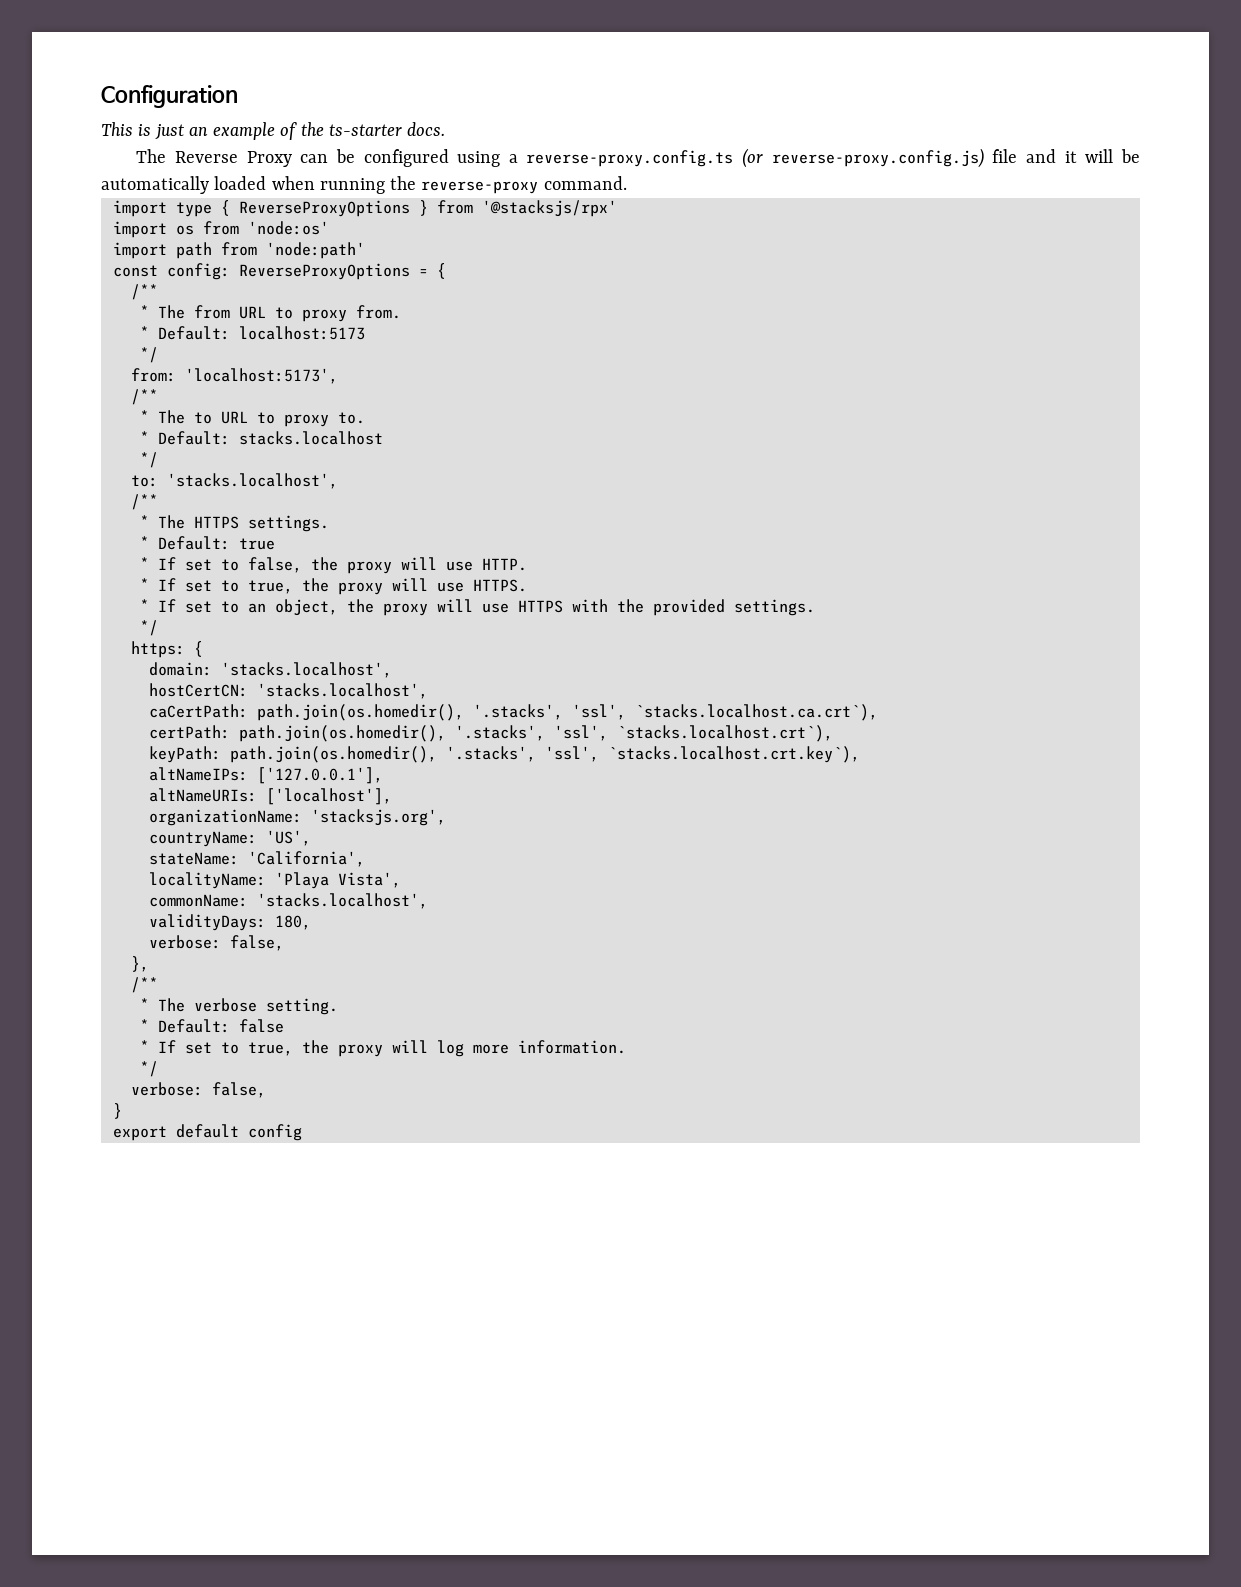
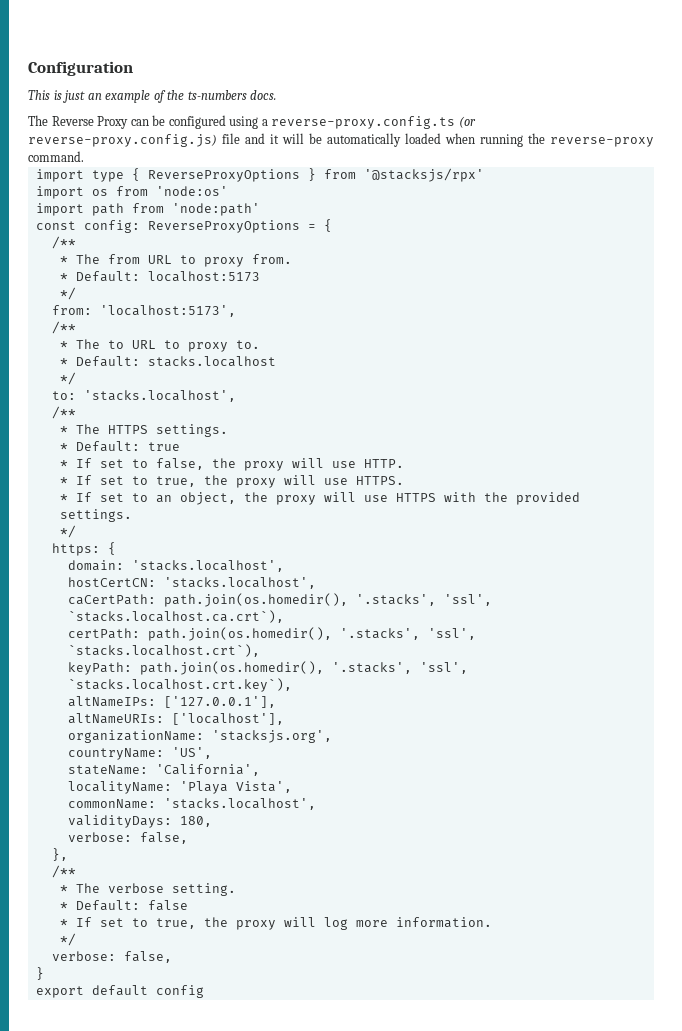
- This is just an example of the ts-starter docs.
+ This is just an example of the ts-numbers docs.

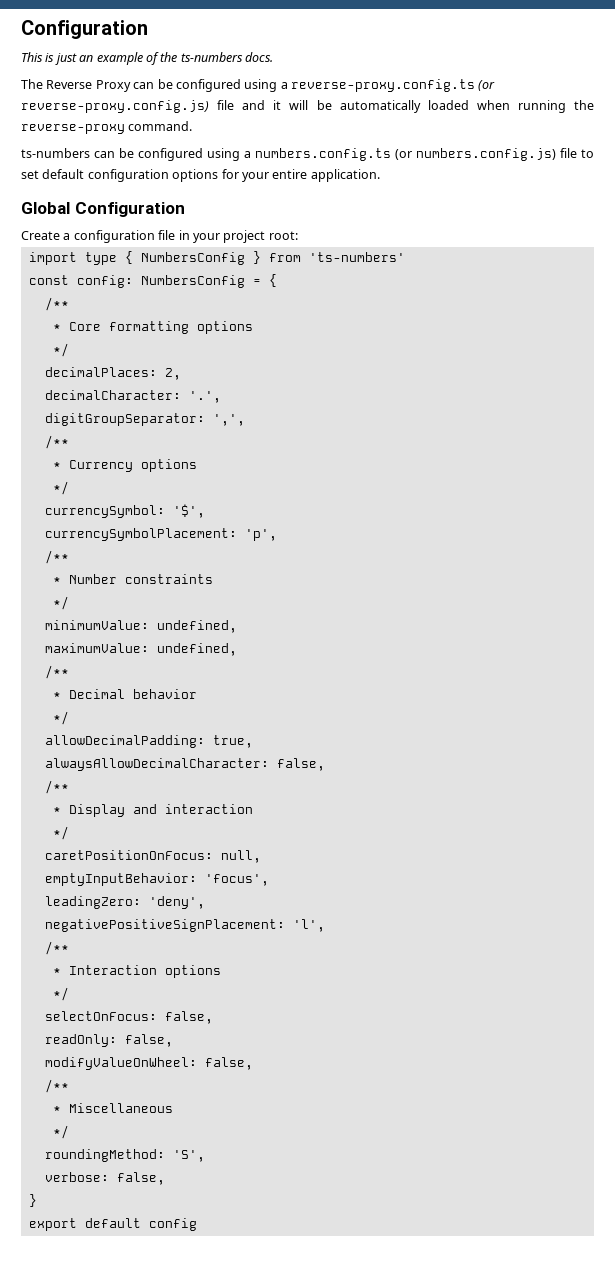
+ ts-numbers can be configured using a numbers.config.ts (or numbers.config.js) file to set default configuration options for your entire application.
+ Global Configuration
+ Create a configuration file in your project root:
- import type { ReverseProxyOptions } from '@stacksjs/rpx'
- import os from 'node:os'
- import path from 'node:path'
+ import type { NumbersConfig } from 'ts-numbers'
- const config: ReverseProxyOptions = {
+ const config: NumbersConfig = {
- * The from URL to proxy from.
- * Default: localhost:5173
+ * Core formatting options
  */
- from: 'localhost:5173',
+ decimalPlaces: 2,
+ decimalCharacter: '.',
+ digitGroupSeparator: ',',
  /**
- * The to URL to proxy to.
- * Default: stacks.localhost
+ * Currency options
  */
- to: 'stacks.localhost',
+ currencySymbol: '$',
+ currencySymbolPlacement: 'p',
  /**
- * The HTTPS settings.
- * Default: true
- * If set to false, the proxy will use HTTP.
- * If set to true, the proxy will use HTTPS.
- * If set to an object, the proxy will use HTTPS with the provided settings.
+ * Number constraints
  */
- https: {
- domain: 'stacks.localhost',
- hostCertCN: 'stacks.localhost',
- caCertPath: path.join(os.homedir(), '.stacks', 'ssl', `stacks.localhost.ca.crt`),
- certPath: path.join(os.homedir(), '.stacks', 'ssl', `stacks.localhost.crt`),
- keyPath: path.join(os.homedir(), '.stacks', 'ssl', `stacks.localhost.crt.key`),
- altNameIPs: ['127.0.0.1'],
- altNameURIs: ['localhost'],
- organizationName: 'stacksjs.org',
- countryName: 'US',
- stateName: 'California',
- localityName: 'Playa Vista',
- commonName: 'stacks.localhost',
- validityDays: 180,
- verbose: false,
- },
+ minimumValue: undefined,
+ maximumValue: undefined,
  /**
- * The verbose setting.
- * Default: false
- * If set to true, the proxy will log more information.
+ * Decimal behavior
  */
+ allowDecimalPadding: true,
+ alwaysAllowDecimalCharacter: false,
+ /**
+ * Display and interaction
+ */
+ caretPositionOnFocus: null,
+ emptyInputBehavior: 'focus',
+ leadingZero: 'deny',
+ negativePositiveSignPlacement: 'l',
+ /**
+ * Interaction options
+ */
+ selectOnFocus: false,
+ readOnly: false,
+ modifyValueOnWheel: false,
+ /**
+ * Miscellaneous
+ */
+ roundingMethod: 'S',

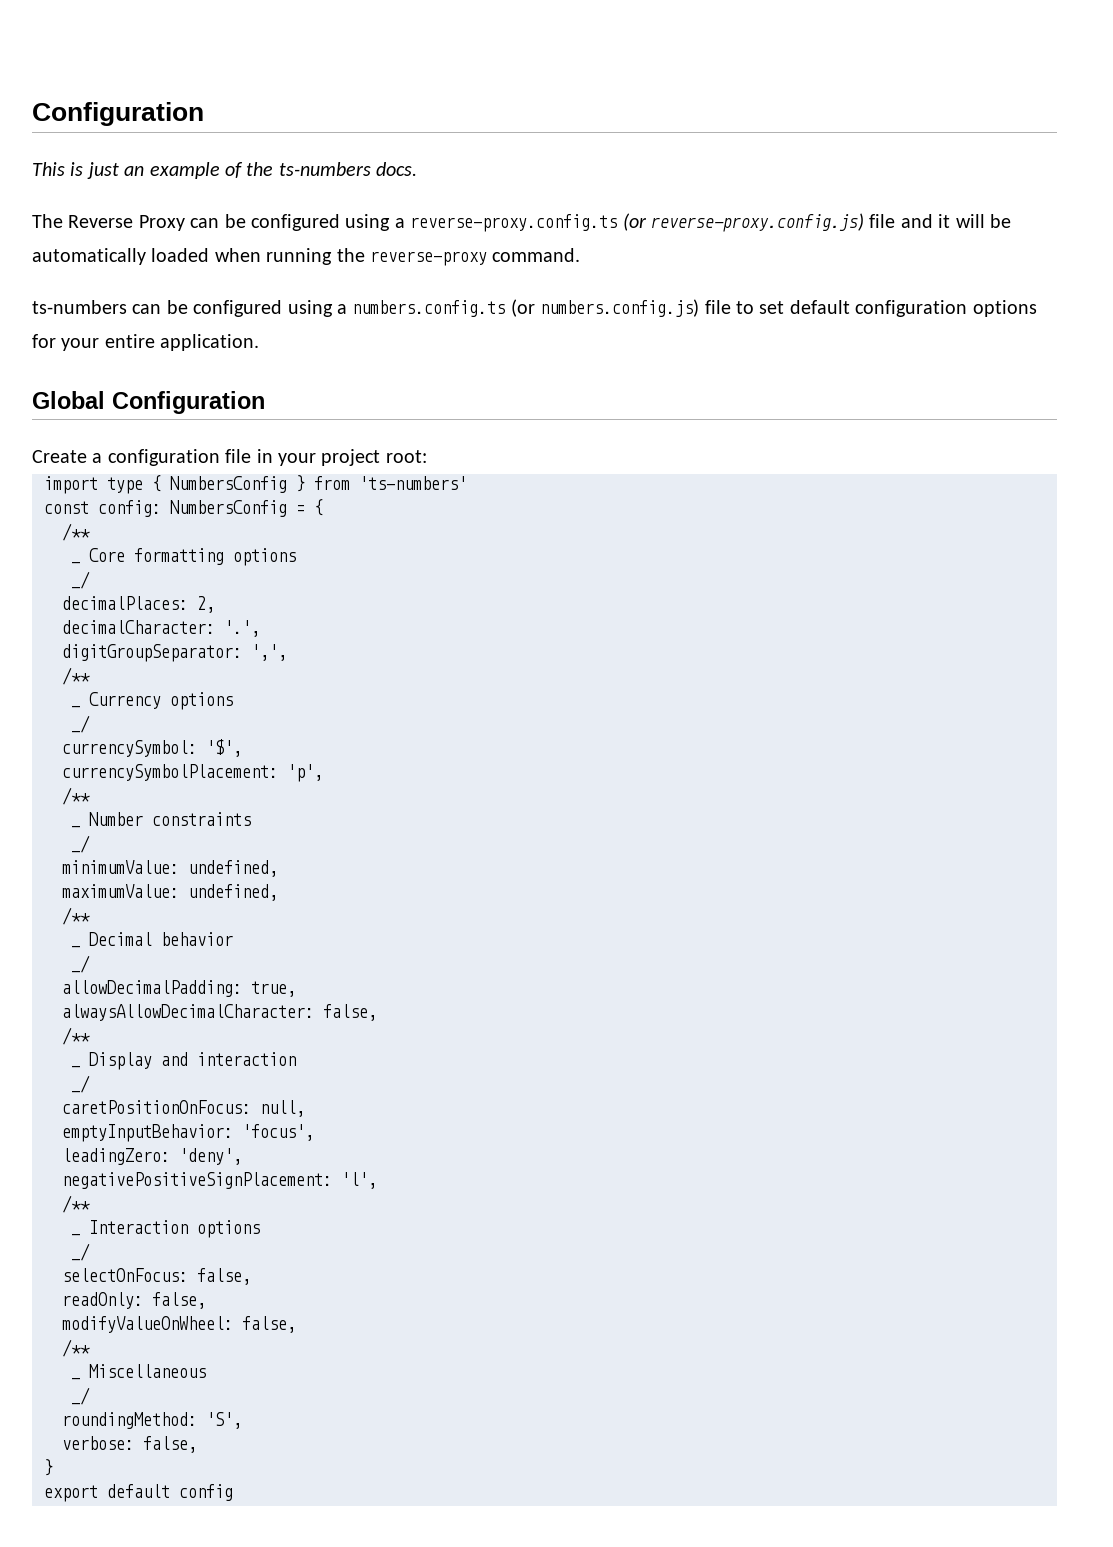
- * Core formatting options
- */
+ _ Core formatting options
+ _/
- * Currency options
- */
+ _ Currency options
+ _/
- * Number constraints
- */
+ _ Number constraints
+ _/
- * Decimal behavior
- */
+ _ Decimal behavior
+ _/
- * Display and interaction
- */
+ _ Display and interaction
+ _/
- * Interaction options
- */
+ _ Interaction options
+ _/
- * Miscellaneous
- */
+ _ Miscellaneous
+ _/

